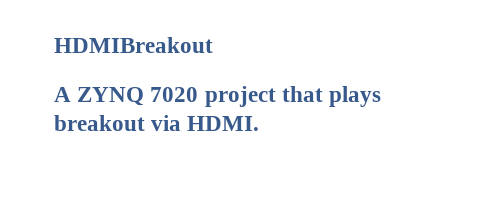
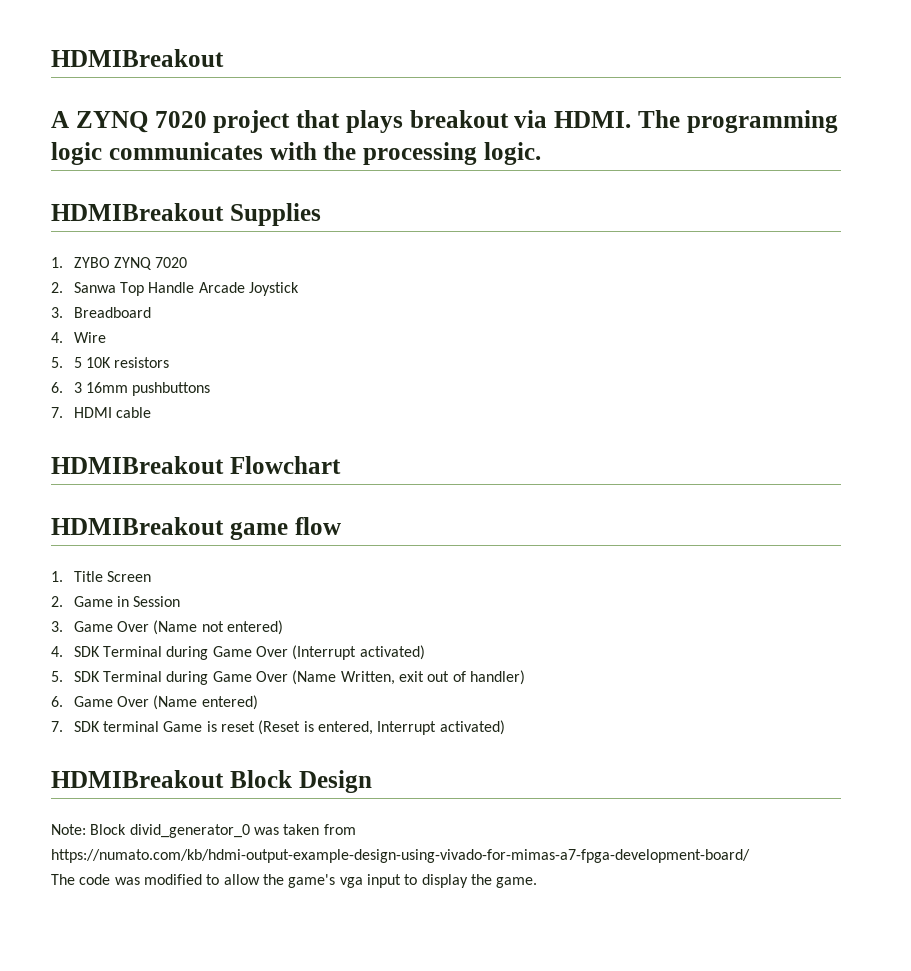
+ The programming logic communicates with the processing logic.
+ HDMIBreakout Supplies
+ 1. ZYBO ZYNQ 7020
+ 2. Sanwa Top Handle Arcade Joystick
+ 3. Breadboard
+ 4. Wire
+ 5. 5 10K resistors
+ 6. 3 16mm pushbuttons
+ 7. HDMI cable
+ HDMIBreakout Flowchart
+ HDMIBreakout game flow
+ 1. Title Screen
+ 2. Game in Session
+ 3. Game Over (Name not entered)
+ 4. SDK Terminal during Game Over (Interrupt activated)
+ 5. SDK Terminal during Game Over (Name Written, exit out of handler)
+ 6. Game Over (Name entered)
+ 7. SDK terminal Game is reset (Reset is entered, Interrupt activated)
+ HDMIBreakout Block Design
+ Note: Block divid_generator_0 was taken from https://numato.com/kb/hdmi-output-example-design-using-vivado-for-mimas-a7-fpga-development-board/
+ The code was modified to allow the game's vga input to display the game.

